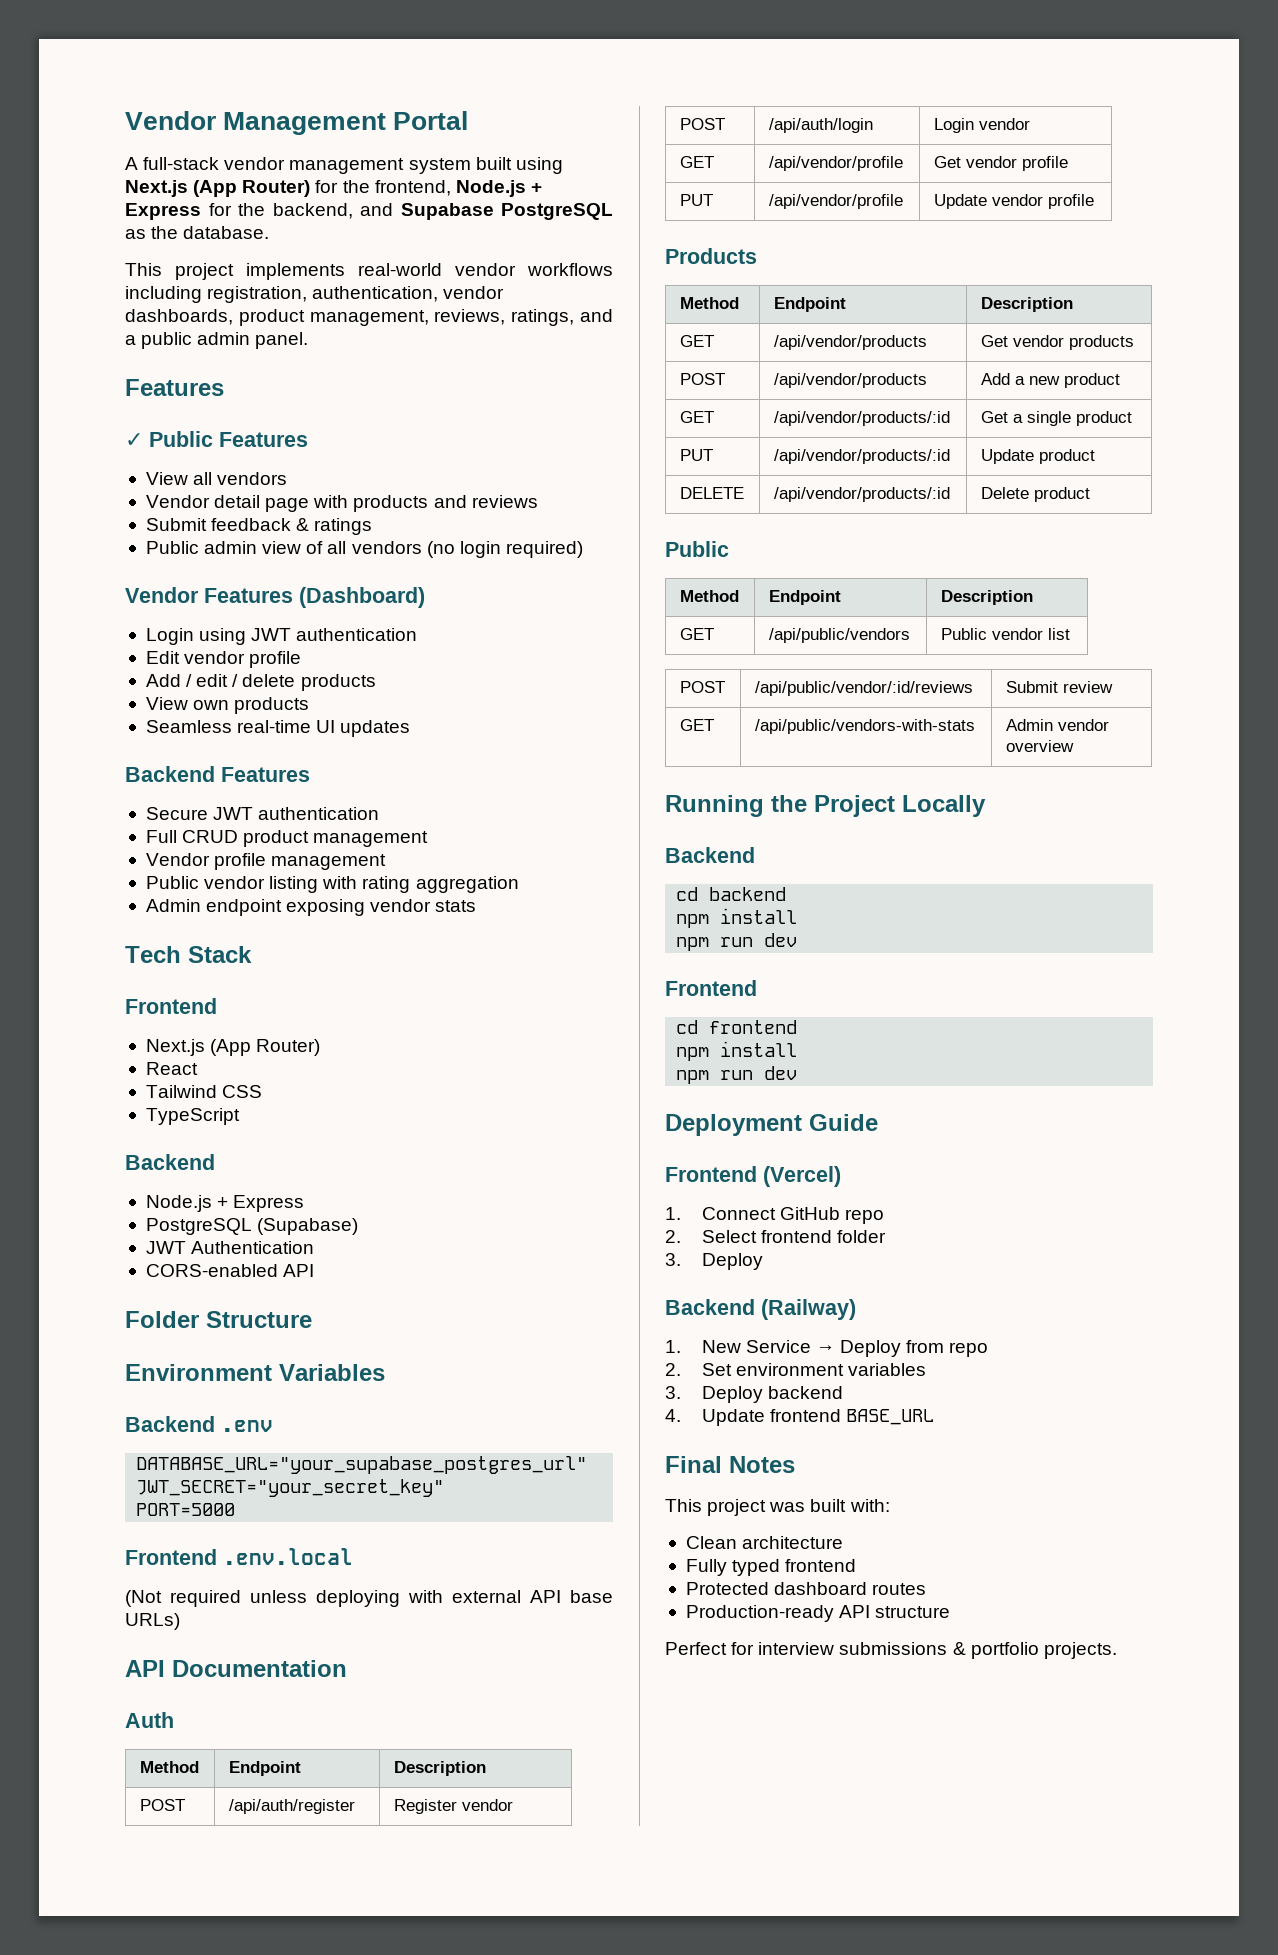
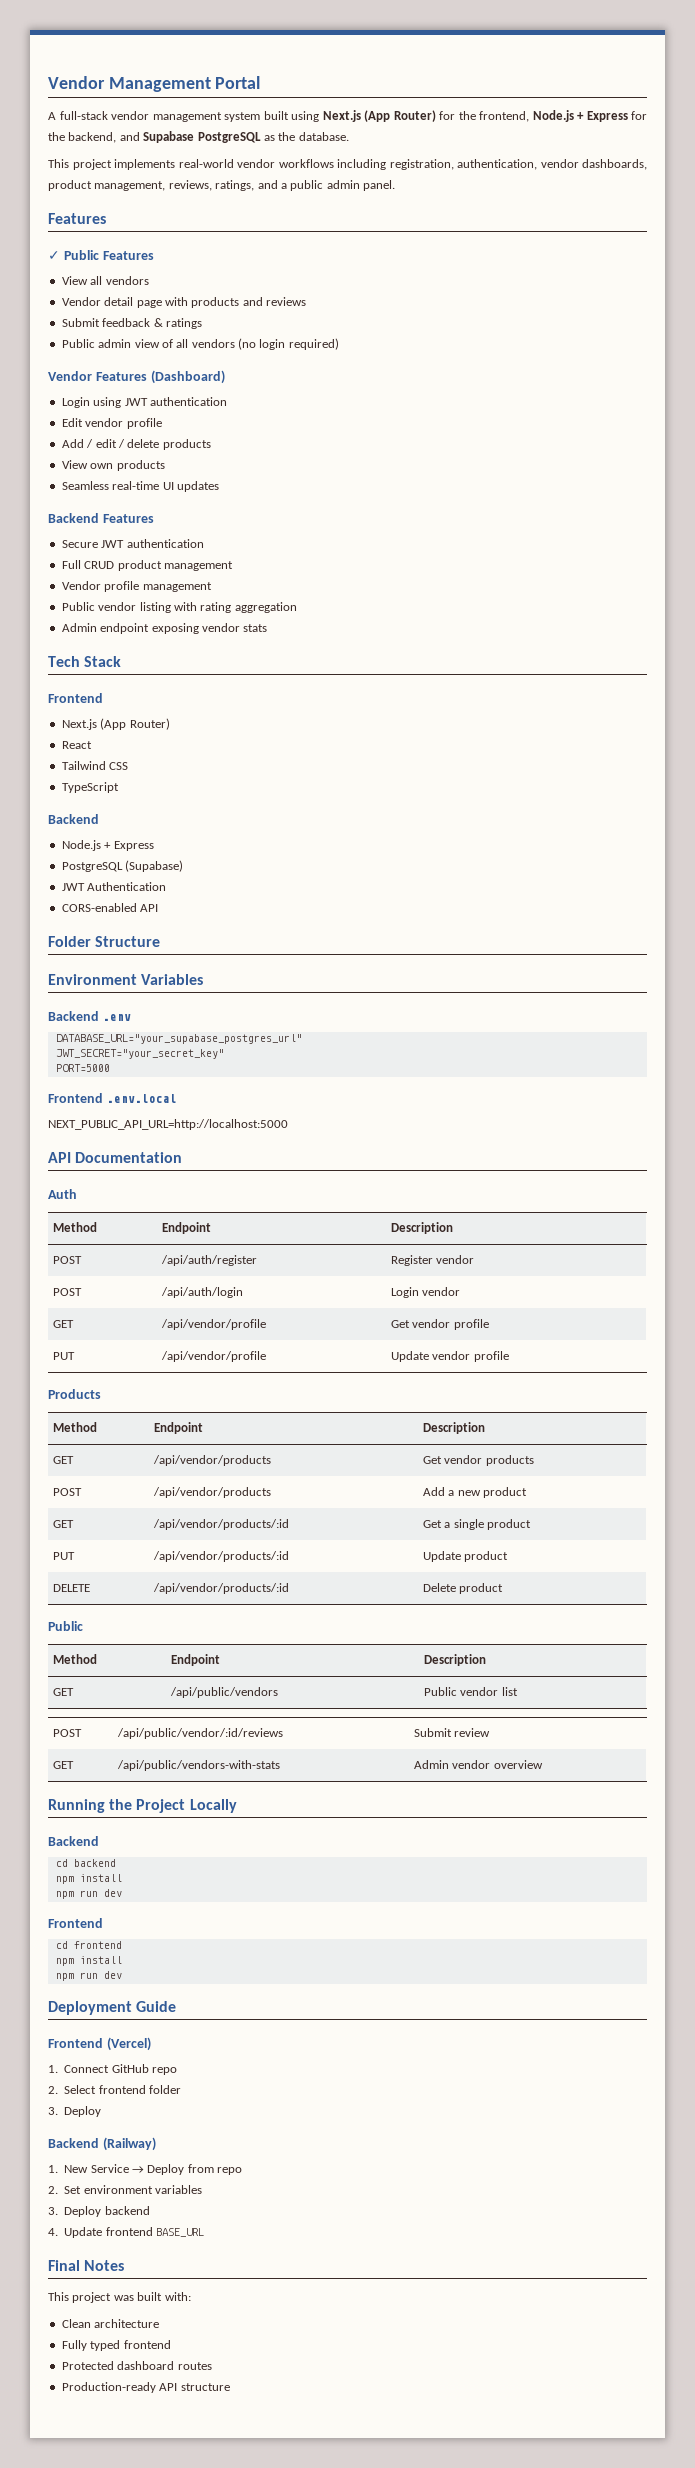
- (Not required unless deploying with external API base URLs)
+ NEXT_PUBLIC_API_URL=http://localhost:5000
- Perfect for interview submissions & portfolio projects.

